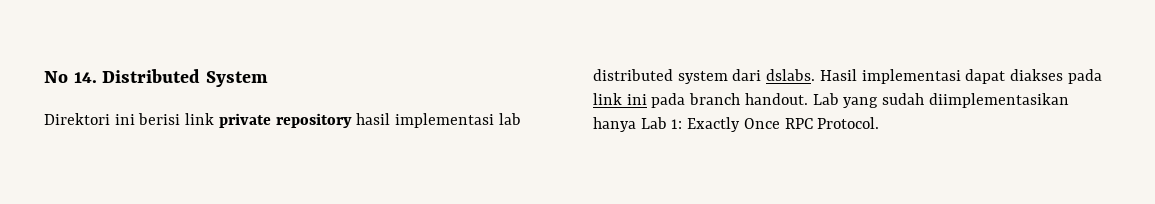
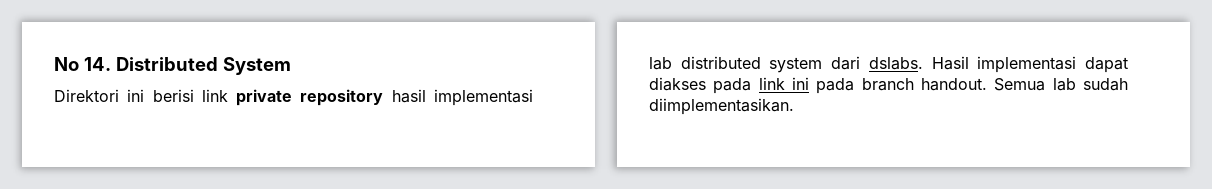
- Lab yang sudah diimplementasikan hanya Lab 1: Exactly Once RPC Protocol.
+ Semua lab sudah diimplementasikan.

